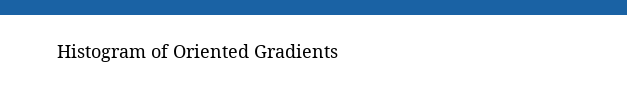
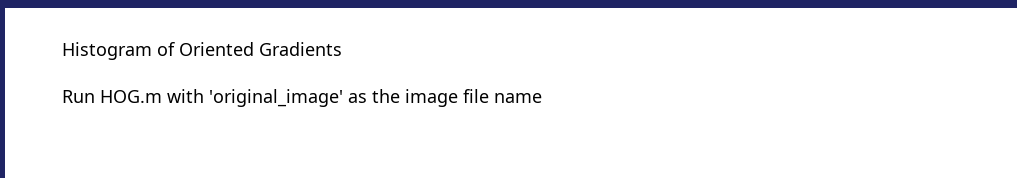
+ Run HOG.m with 'original_image' as the image file name

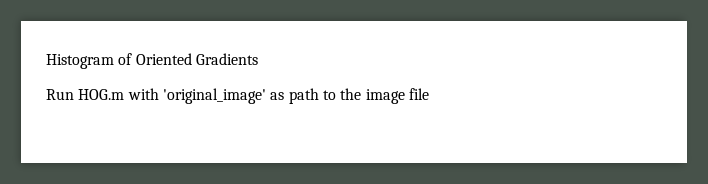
- Run HOG.m with 'original_image' as the image file name
+ Run HOG.m with 'original_image' as path to the image file

